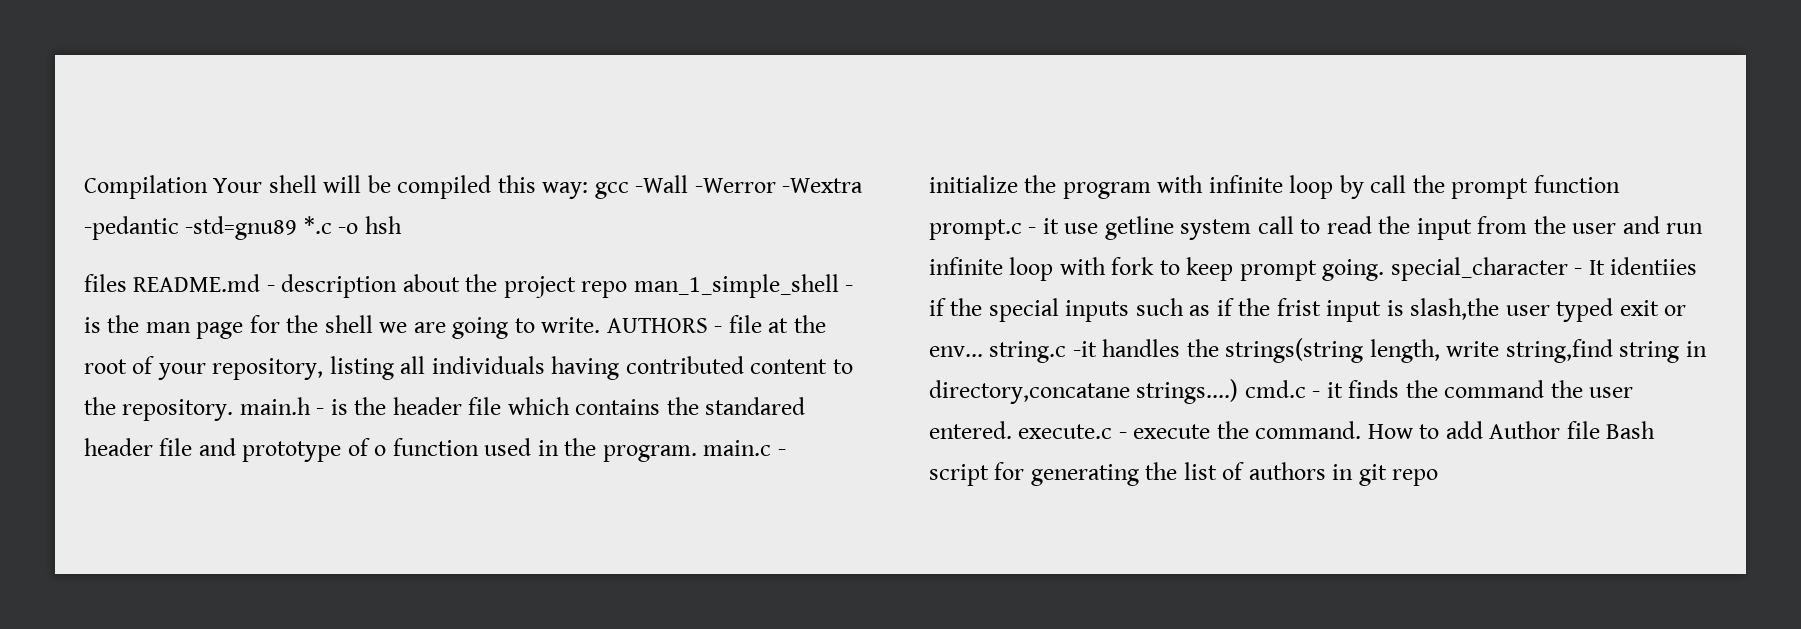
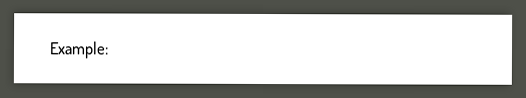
- Compilation Your shell will be compiled this way: gcc -Wall -Werror -Wextra -pedantic -std=gnu89 *.c -o hsh
- files README.md - description about the project repo man_1_simple_shell - is the man page for the shell we are going to write. AUTHORS - file at the root of your repository, listing all individuals having contributed content to the repository. main.h - is the header file which contains the standared header file and prototype of o function used in the program. main.c - initialize the program with infinite loop by call the prompt function prompt.c - it use getline system call to read the input from the user and run infinite loop with fork to keep prompt going. special_character - It identiies if the special inputs such as if the frist input is slash,the user typed exit or env... string.c -it handles the strings(string length, write string,find string in directory,concatane strings....) cmd.c - it finds the command the user entered. execute.c - execute the command. How to add Author file Bash script for generating the list of authors in git repo
+ Example:

